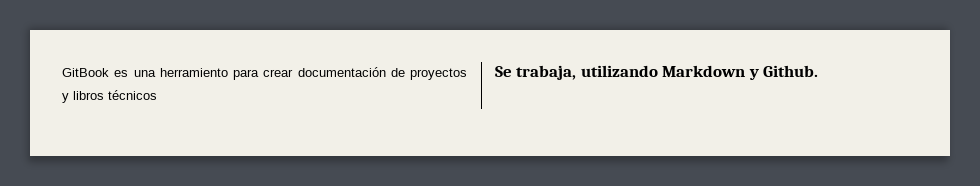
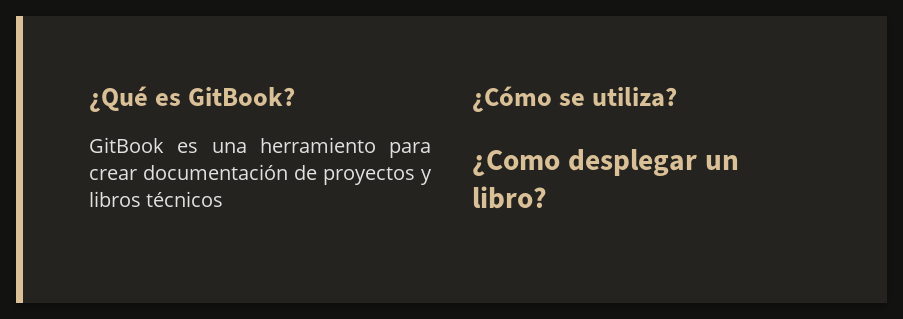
+ ¿Qué es GitBook?
- Se trabaja, utilizando Markdown y Github.
+ ¿Cómo se utiliza?
+ ¿Como desplegar un libro?

